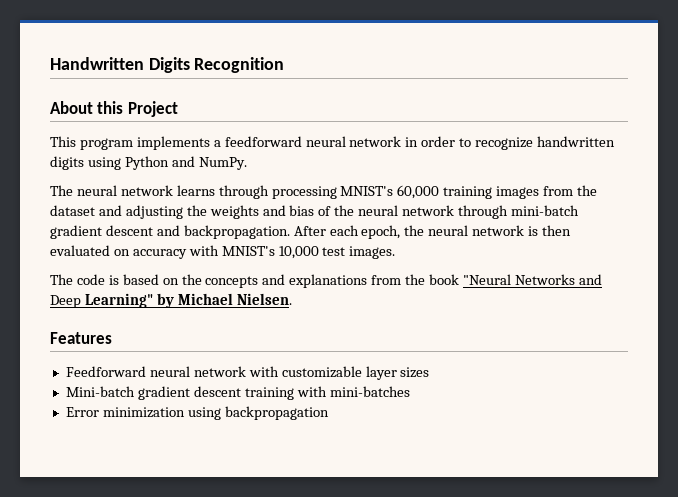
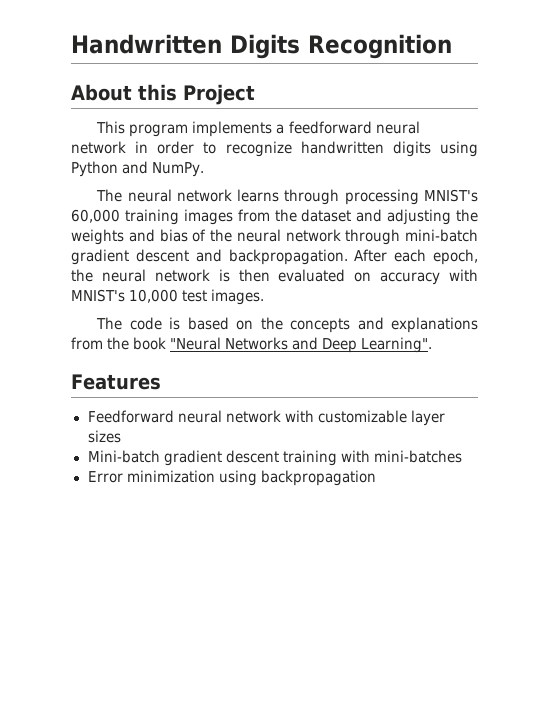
- The code is based on the concepts and explanations from the book "Neural Networks and Deep Learning" by Michael Nielsen.
+ The code is based on the concepts and explanations from the book "Neural Networks and Deep Learning".

